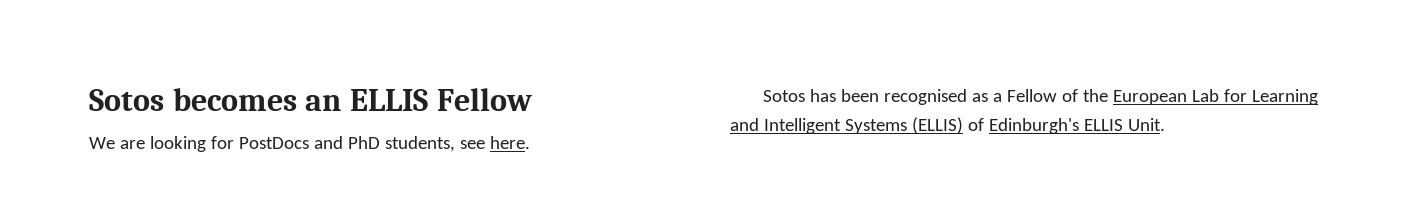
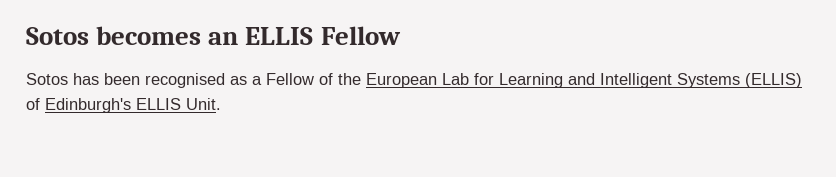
- We are looking for PostDocs and PhD students, see here.

